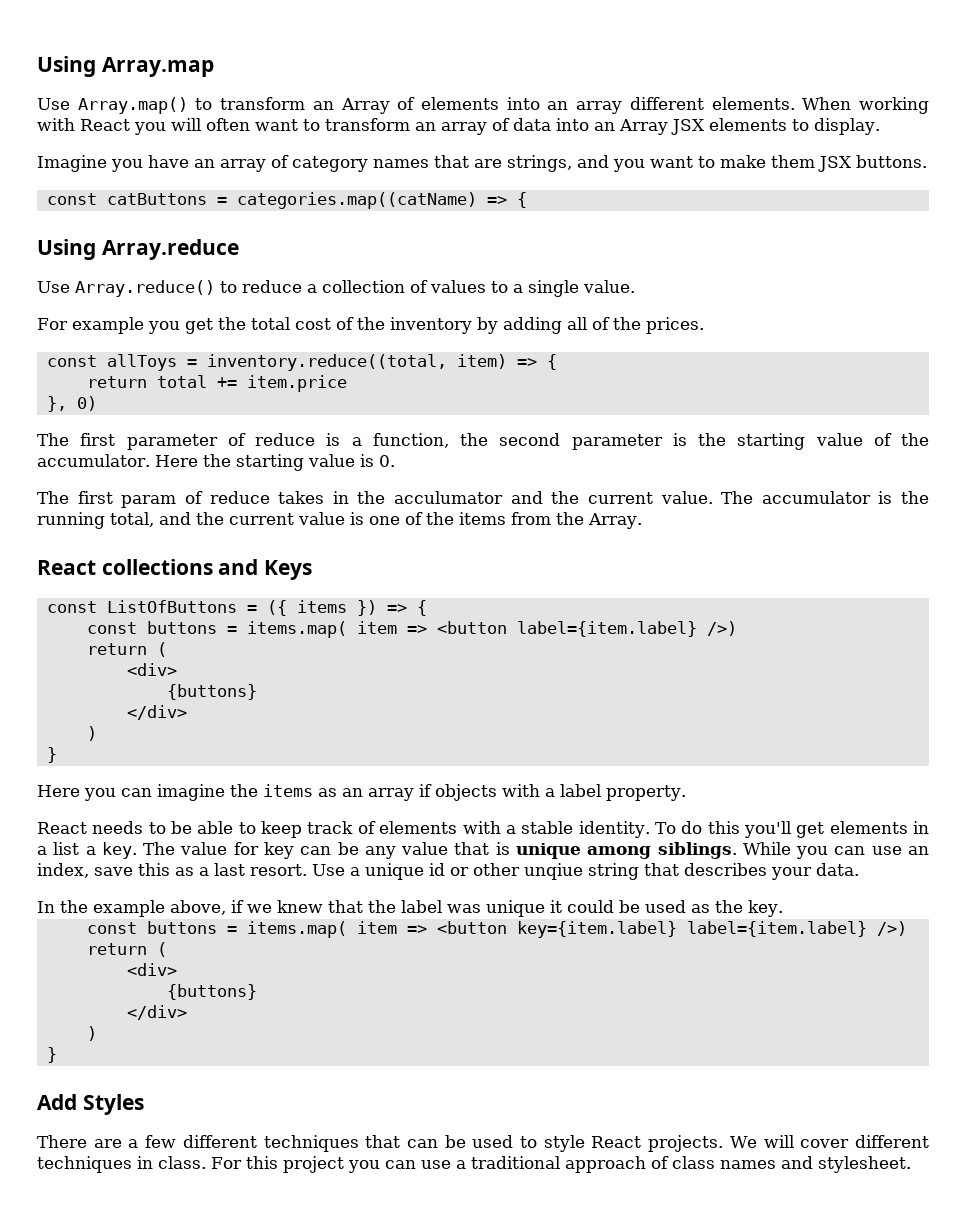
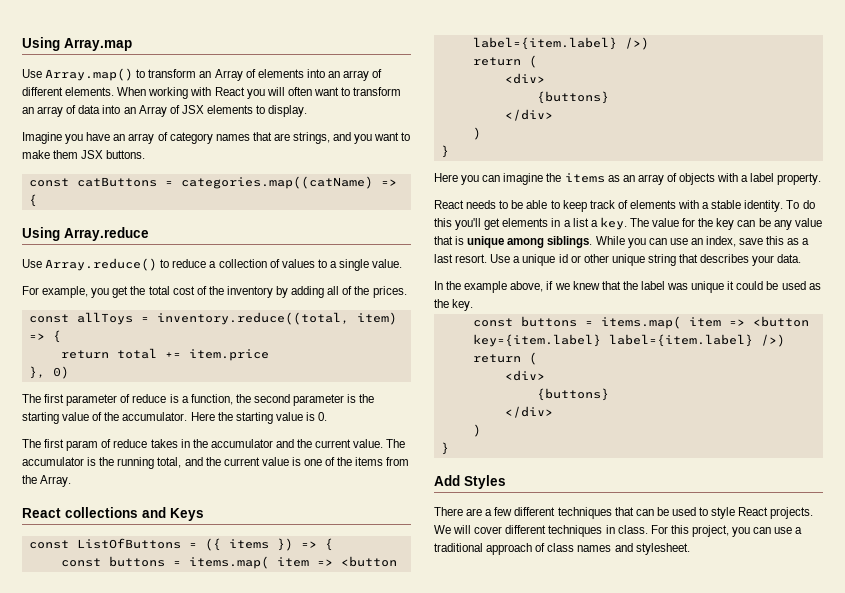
- Use Array.map() to transform an Array of elements into an array different elements.
+ Use Array.map() to transform an Array of elements into an array of different elements.
- When working with React you will often want to transform an array of data into an Array JSX elements to display.
+ When working with React you will often want to transform an array of data into an Array of JSX elements to display.
- For example you get the total cost of the inventory by adding all of the prices.
+ For example, you get the total cost of the inventory by adding all of the prices.
- The first param of reduce takes in the acculumator and the current value.
+ The first param of reduce takes in the accumulator and the current value.
- Here you can imagine the items as an array if objects with a label property.
+ Here you can imagine the items as an array of objects with a label property.
- The value for key can be any value that is unique among siblings.
+ The value for the key can be any value that is unique among siblings.
- Use a unique id or other unqiue string that describes your data.
+ Use a unique id or other unique string that describes your data.
- For this project you can use a traditional approach of class names and stylesheet.
+ For this project, you can use a traditional approach of class names and stylesheet.

